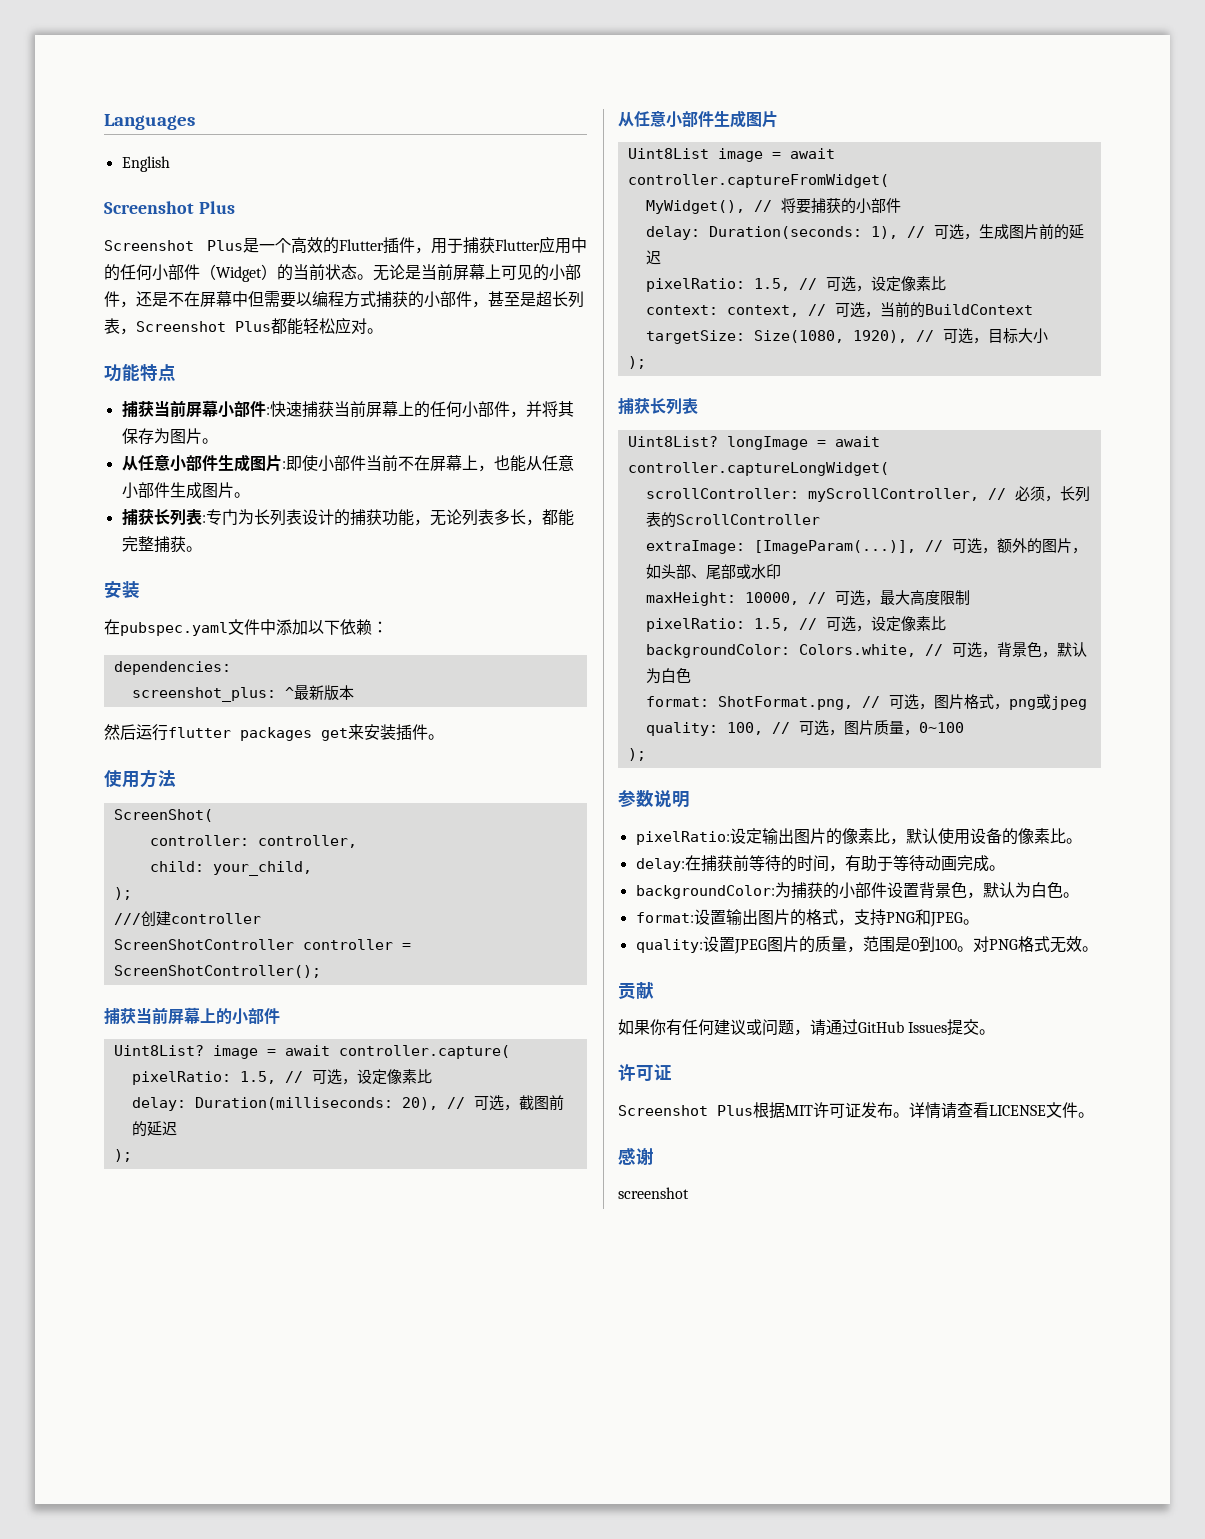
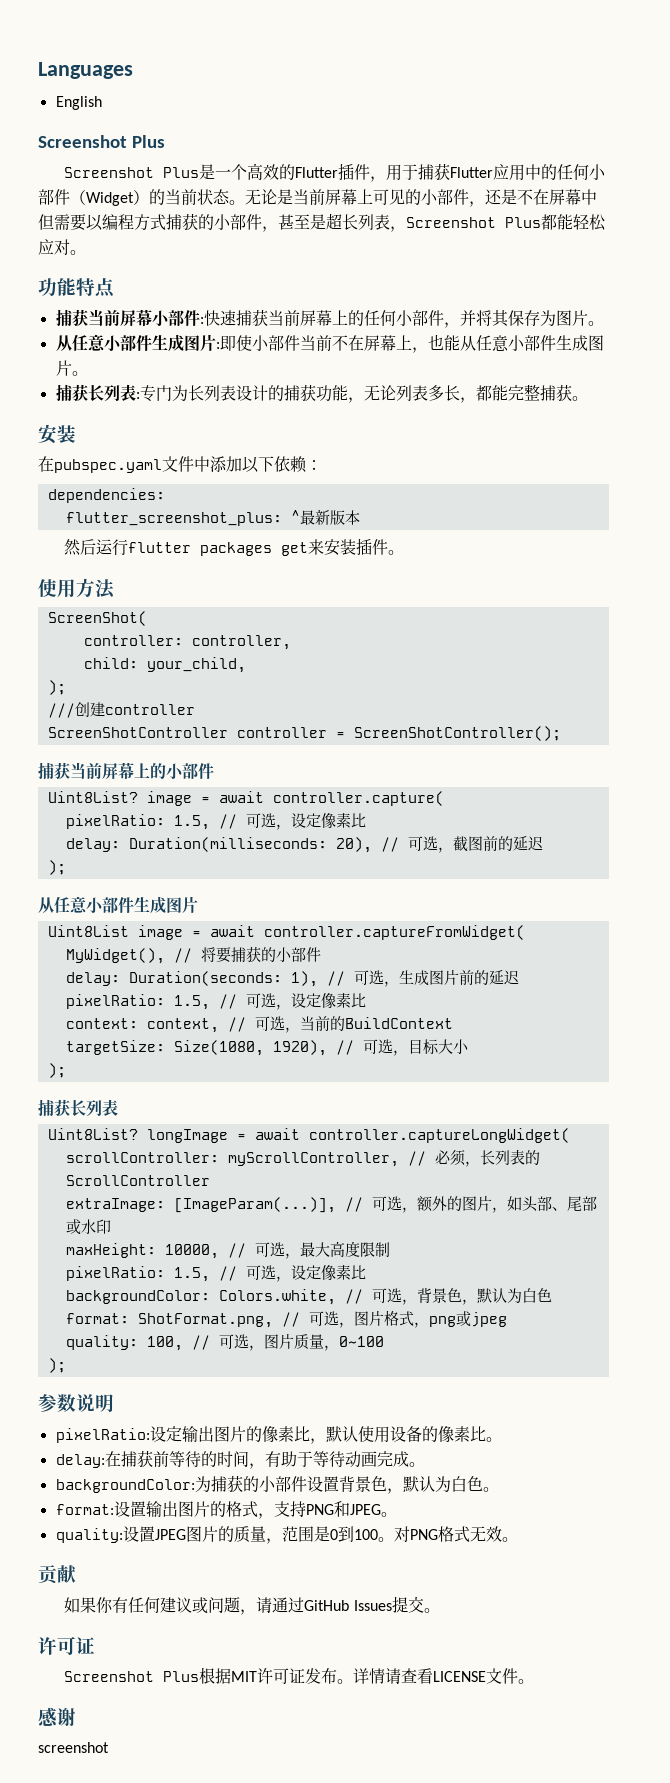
- screenshot_plus: ^最新版本
+ flutter_screenshot_plus: ^最新版本

